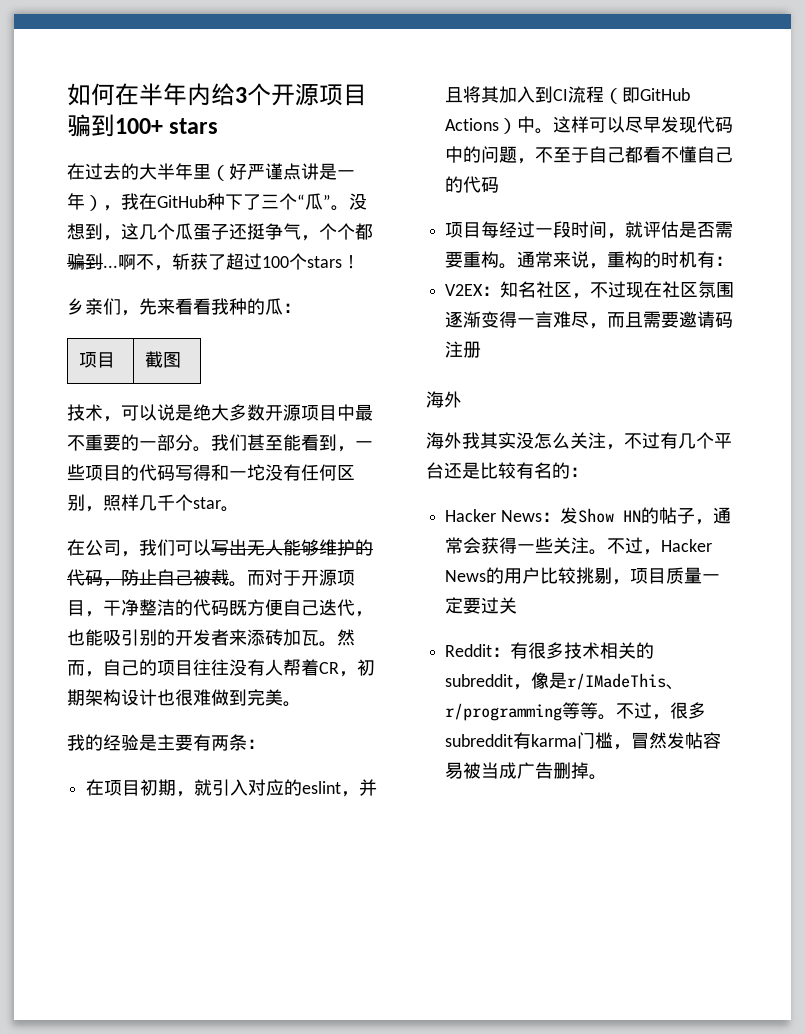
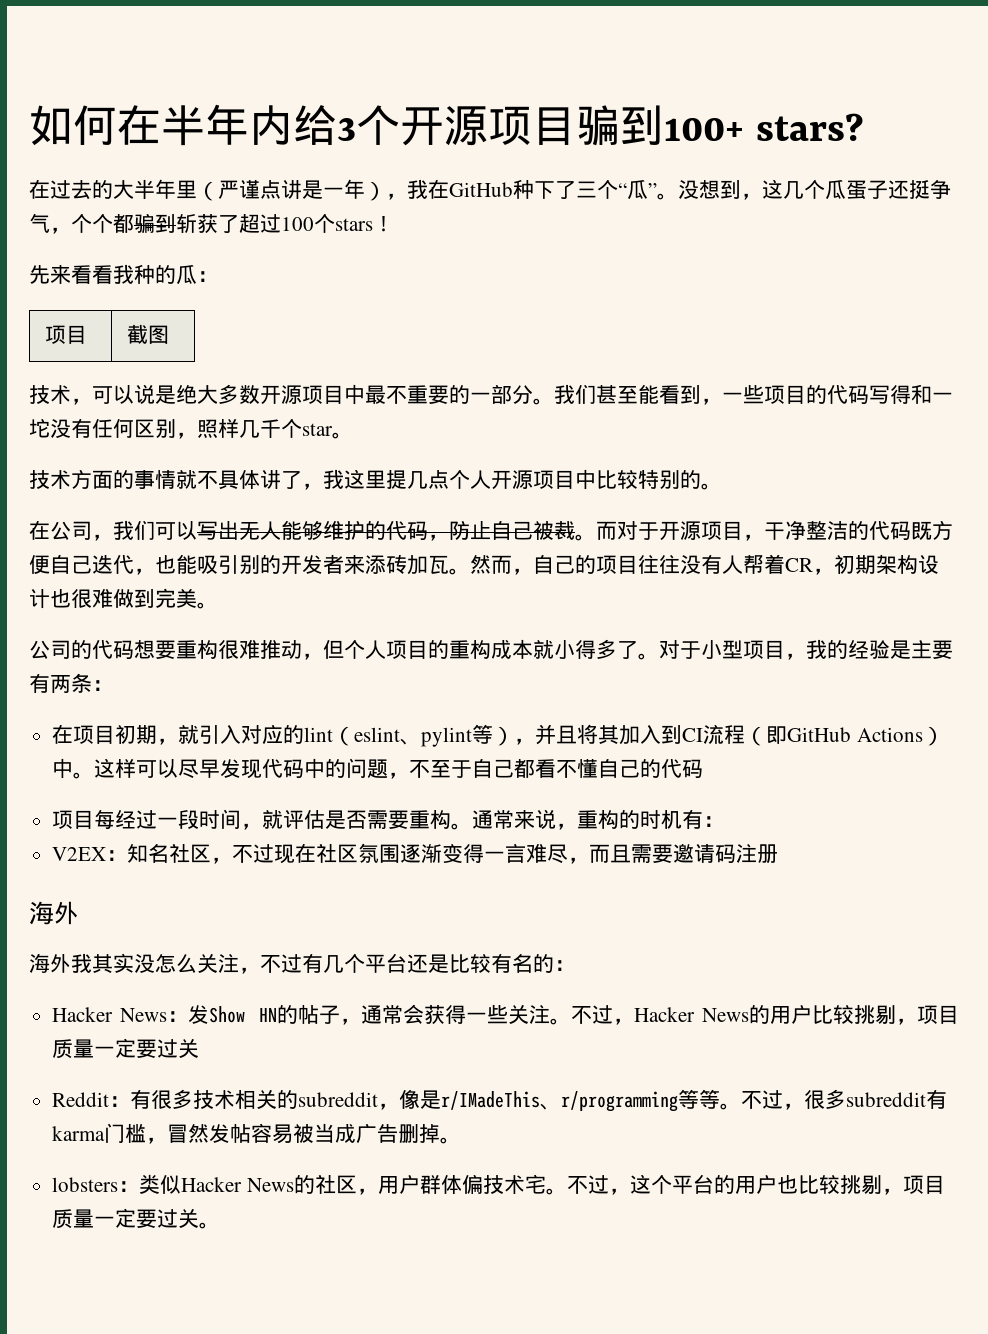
- 如何在半年内给3个开源项目骗到100+ stars
+ 如何在半年内给3个开源项目骗到100+ stars?
- 在过去的大半年里（好严谨点讲是一年），我在GitHub种下了三个“瓜”。
+ 在过去的大半年里（严谨点讲是一年），我在GitHub种下了三个“瓜”。
- 没想到，这几个瓜蛋子还挺争气，个个都骗到...啊不，斩获了超过100个stars！
+ 没想到，这几个瓜蛋子还挺争气，个个都骗到斩获了超过100个stars！
- 乡亲们，先来看看我种的瓜：
+ 先来看看我种的瓜：
+ 技术方面的事情就不具体讲了，我这里提几点个人开源项目中比较特别的。
- 我的经验是主要有两条：
+ 公司的代码想要重构很难推动，但个人项目的重构成本就小得多了。对于小型项目，我的经验是主要有两条：
- 在项目初期，就引入对应的eslint，并且将其加入到CI流程（即GitHub Actions）中。
+ 在项目初期，就引入对应的lint（eslint、pylint等），并且将其加入到CI流程（即GitHub Actions）中。
+ lobsters：类似Hacker News的社区，用户群体偏技术宅。不过，这个平台的用户也比较挑剔，项目质量一定要过关。

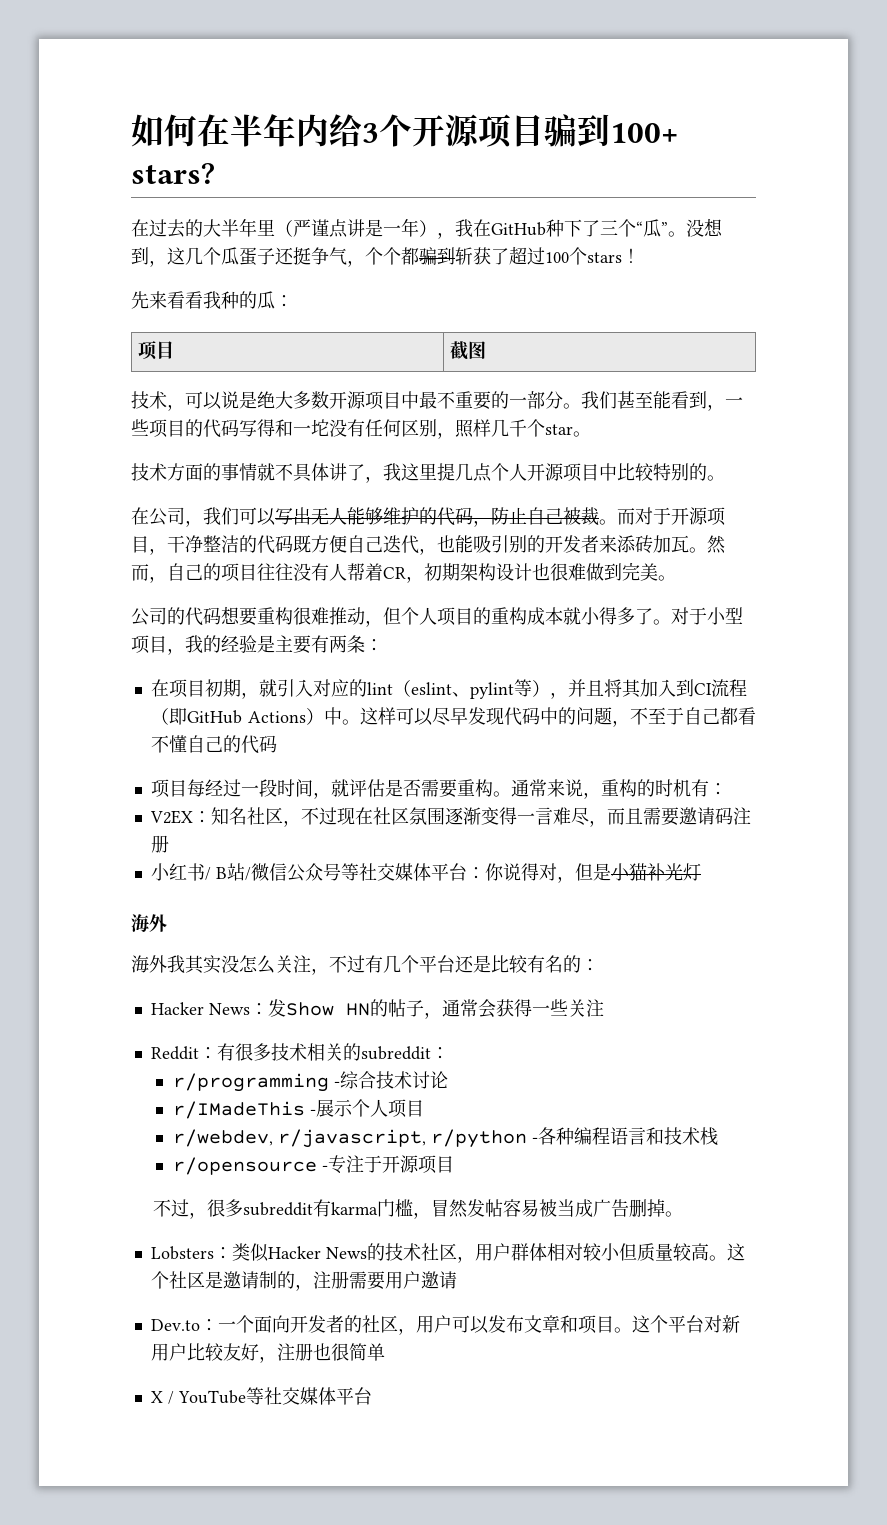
+ 小红书/ B站/微信公众号等社交媒体平台：你说得对，但是小猫补光灯
- Hacker News：发Show HN的帖子，通常会获得一些关注。不过，Hacker News的用户比较挑剔，项目质量一定要过关
+ Hacker News：发Show HN的帖子，通常会获得一些关注
- Reddit：有很多技术相关的subreddit，像是r/IMadeThis、r/programming等等。不过，很多subreddit有karma门槛，冒然发帖容易被当成广告删掉。
+ Reddit：有很多技术相关的subreddit：
+ r/programming -综合技术讨论
+ r/IMadeThis -展示个人项目
+ r/webdev, r/javascript, r/python -各种编程语言和技术栈
+ r/opensource -专注于开源项目
+ 不过，很多subreddit有karma门槛，冒然发帖容易被当成广告删掉。
- lobsters：类似Hacker News的社区，用户群体偏技术宅。不过，这个平台的用户也比较挑剔，项目质量一定要过关。
+ Lobsters：类似Hacker News的技术社区，用户群体相对较小但质量较高。这个社区是邀请制的，注册需要用户邀请
+ Dev.to：一个面向开发者的社区，用户可以发布文章和项目。这个平台对新用户比较友好，注册也很简单
+ X / YouTube等社交媒体平台

